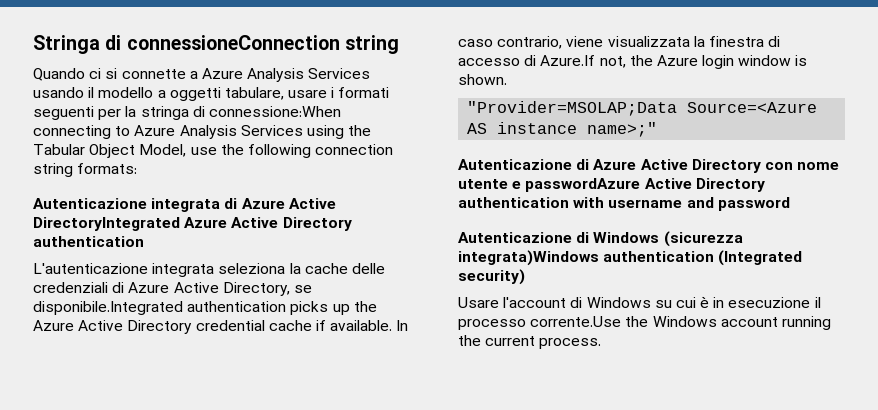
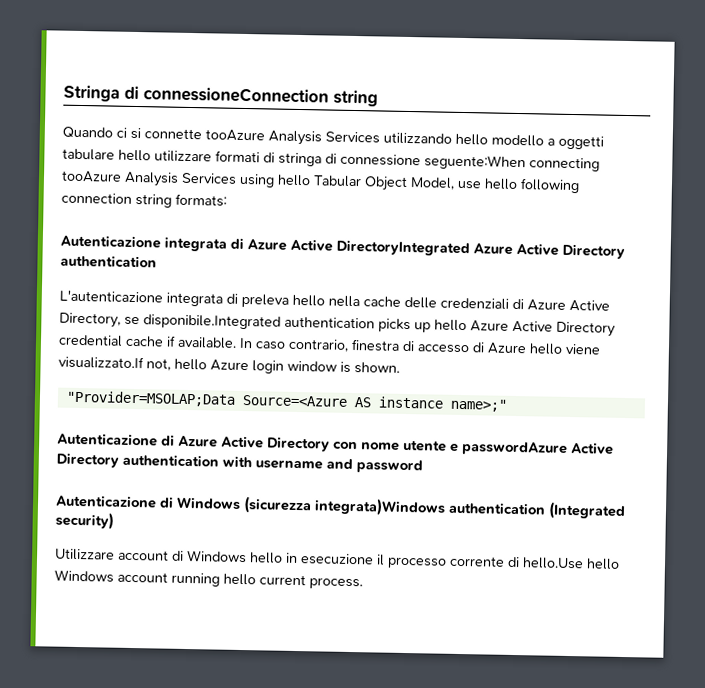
- Quando ci si connette a Azure Analysis Services usando il modello a oggetti tabulare, usare i formati seguenti per la stringa di connessione:When connecting to Azure Analysis Services using the Tabular Object Model, use the following connection string formats:
+ Quando ci si connette tooAzure Analysis Services utilizzando hello modello a oggetti tabulare hello utilizzare formati di stringa di connessione seguente:When connecting tooAzure Analysis Services using hello Tabular Object Model, use hello following connection string formats:
- L'autenticazione integrata seleziona la cache delle credenziali di Azure Active Directory, se disponibile.Integrated authentication picks up the Azure Active Directory credential cache if available.
+ L'autenticazione integrata di preleva hello nella cache delle credenziali di Azure Active Directory, se disponibile.Integrated authentication picks up hello Azure Active Directory credential cache if available.
- In caso contrario, viene visualizzata la finestra di accesso di Azure.If not, the Azure login window is shown.
+ In caso contrario, finestra di accesso di Azure hello viene visualizzato.If not, hello Azure login window is shown.
- Usare l'account di Windows su cui è in esecuzione il processo corrente.Use the Windows account running the current process.
+ Utilizzare account di Windows hello in esecuzione il processo corrente di hello.Use hello Windows account running hello current process.

